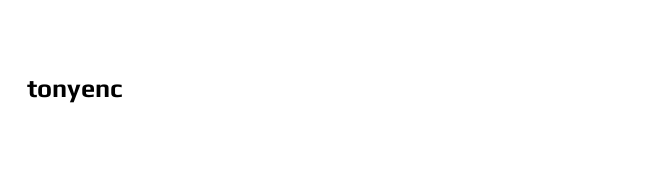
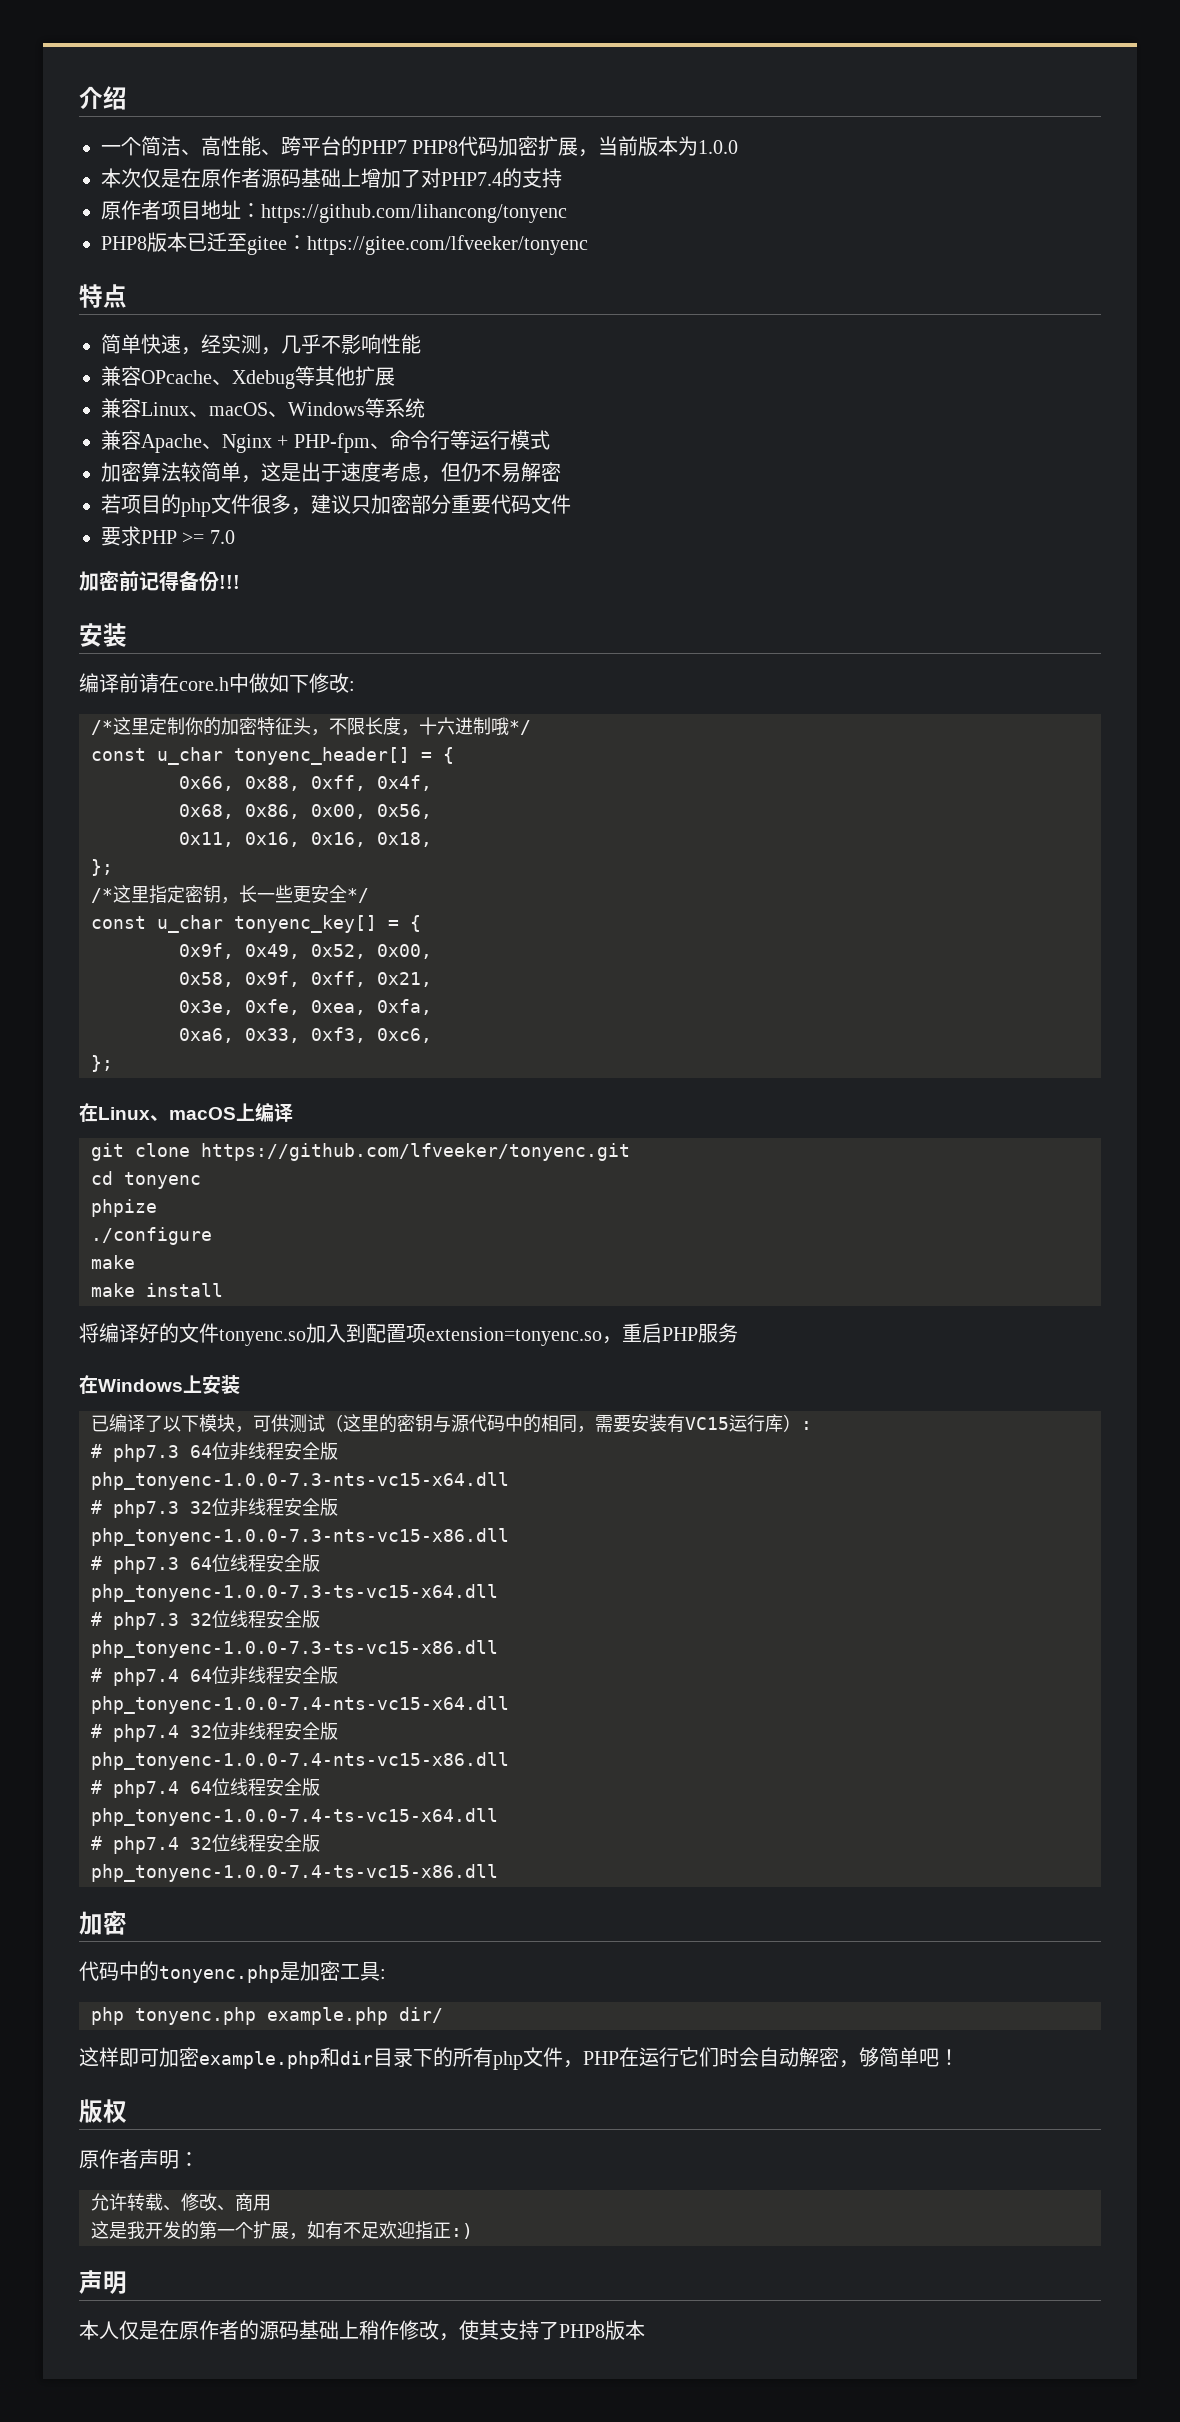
- tonyenc
+ 介绍
+ 一个简洁、高性能、跨平台的PHP7 PHP8代码加密扩展，当前版本为1.0.0
+ 本次仅是在原作者源码基础上增加了对PHP7.4的支持
+ 原作者项目地址：https://github.com/lihancong/tonyenc
+ PHP8版本已迁至gitee：https://gitee.com/lfveeker/tonyenc
+ 特点
+ 简单快速，经实测，几乎不影响性能
+ 兼容OPcache、Xdebug等其他扩展
+ 兼容Linux、macOS、Windows等系统
+ 兼容Apache、Nginx + PHP-fpm、命令行等运行模式
+ 加密算法较简单，这是出于速度考虑，但仍不易解密
+ 若项目的php文件很多，建议只加密部分重要代码文件
+ 要求PHP >= 7.0
+ 加密前记得备份!!!
+ 安装
+ 编译前请在core.h中做如下修改:
+ /*这里定制你的加密特征头，不限长度，十六进制哦*/
+ const u_char tonyenc_header[] = {
+ 0x66, 0x88, 0xff, 0x4f,
+ 0x68, 0x86, 0x00, 0x56,
+ 0x11, 0x16, 0x16, 0x18,
+ };
+ /*这里指定密钥，长一些更安全*/
+ const u_char tonyenc_key[] = {
+ 0x9f, 0x49, 0x52, 0x00,
+ 0x58, 0x9f, 0xff, 0x21,
+ 0x3e, 0xfe, 0xea, 0xfa,
+ 0xa6, 0x33, 0xf3, 0xc6,
+ };
+ 在Linux、macOS上编译
+ git clone https://github.com/lfveeker/tonyenc.git
+ cd tonyenc
+ phpize
+ ./configure
+ make
+ make install
+ 将编译好的文件tonyenc.so加入到配置项extension=tonyenc.so，重启PHP服务
+ 在Windows上安装
+ 已编译了以下模块，可供测试（这里的密钥与源代码中的相同，需要安装有VC15运行库）:
+ # php7.3 64位非线程安全版
+ php_tonyenc-1.0.0-7.3-nts-vc15-x64.dll
+ # php7.3 32位非线程安全版
+ php_tonyenc-1.0.0-7.3-nts-vc15-x86.dll
+ # php7.3 64位线程安全版
+ php_tonyenc-1.0.0-7.3-ts-vc15-x64.dll
+ # php7.3 32位线程安全版
+ php_tonyenc-1.0.0-7.3-ts-vc15-x86.dll
+ # php7.4 64位非线程安全版
+ php_tonyenc-1.0.0-7.4-nts-vc15-x64.dll
+ # php7.4 32位非线程安全版
+ php_tonyenc-1.0.0-7.4-nts-vc15-x86.dll
+ # php7.4 64位线程安全版
+ php_tonyenc-1.0.0-7.4-ts-vc15-x64.dll
+ # php7.4 32位线程安全版
+ php_tonyenc-1.0.0-7.4-ts-vc15-x86.dll
+ 加密
+ 代码中的tonyenc.php是加密工具:
+ php tonyenc.php example.php dir/
+ 这样即可加密example.php和dir目录下的所有php文件，PHP在运行它们时会自动解密，够简单吧！
+ 版权
+ 原作者声明：
+ 允许转载、修改、商用
+ 这是我开发的第一个扩展，如有不足欢迎指正:)
+ 声明
+ 本人仅是在原作者的源码基础上稍作修改，使其支持了PHP8版本

